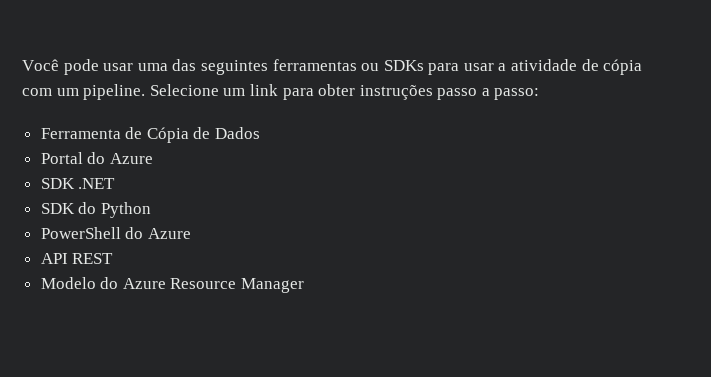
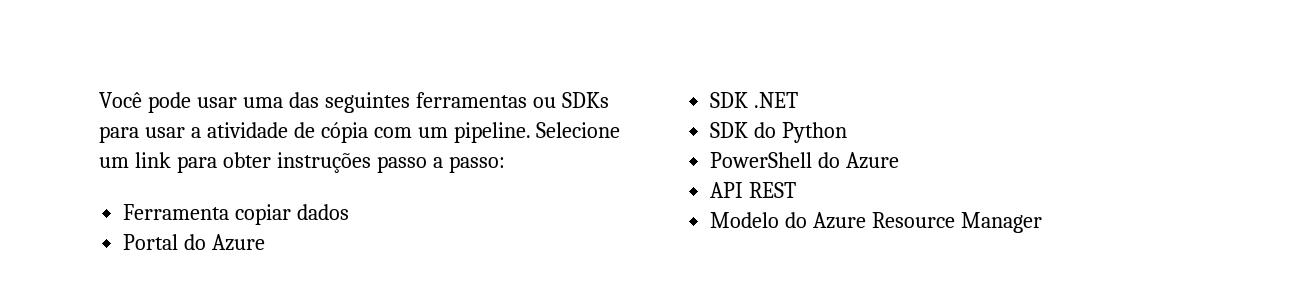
- Ferramenta de Cópia de Dados
+ Ferramenta copiar dados

